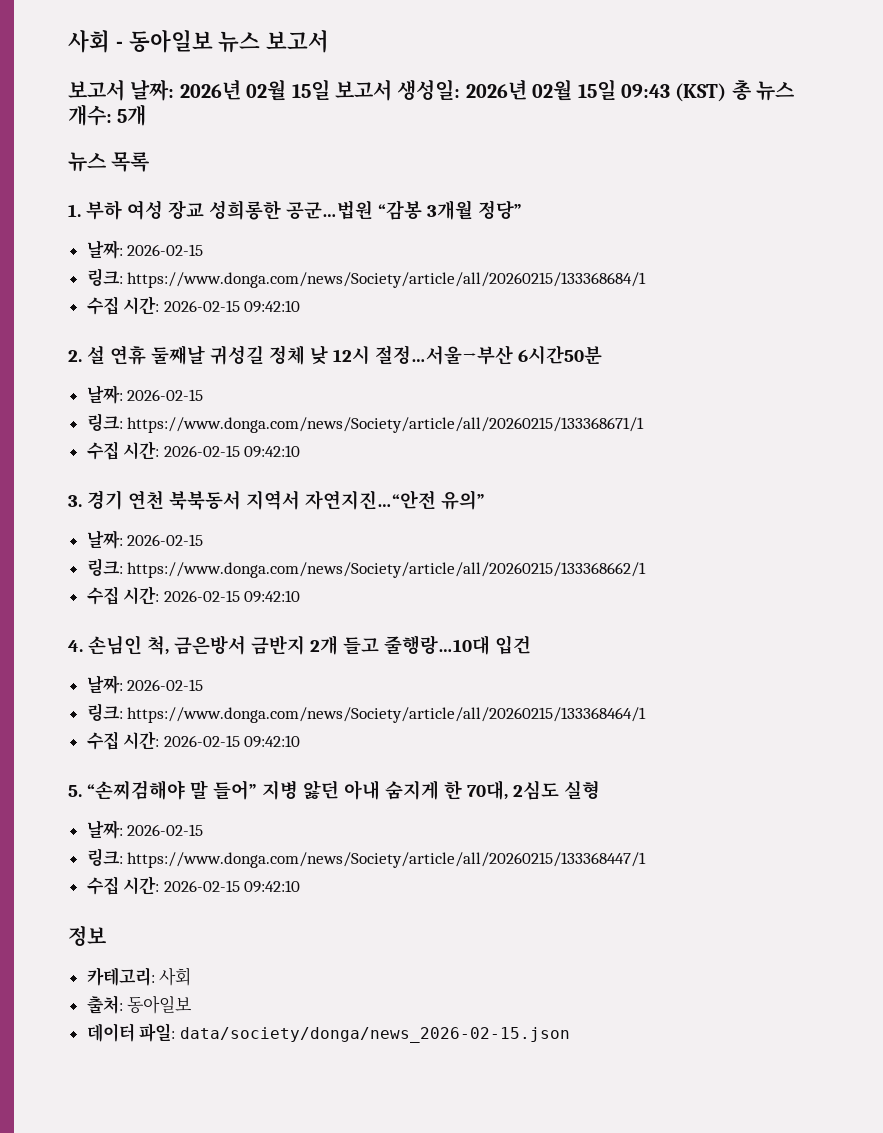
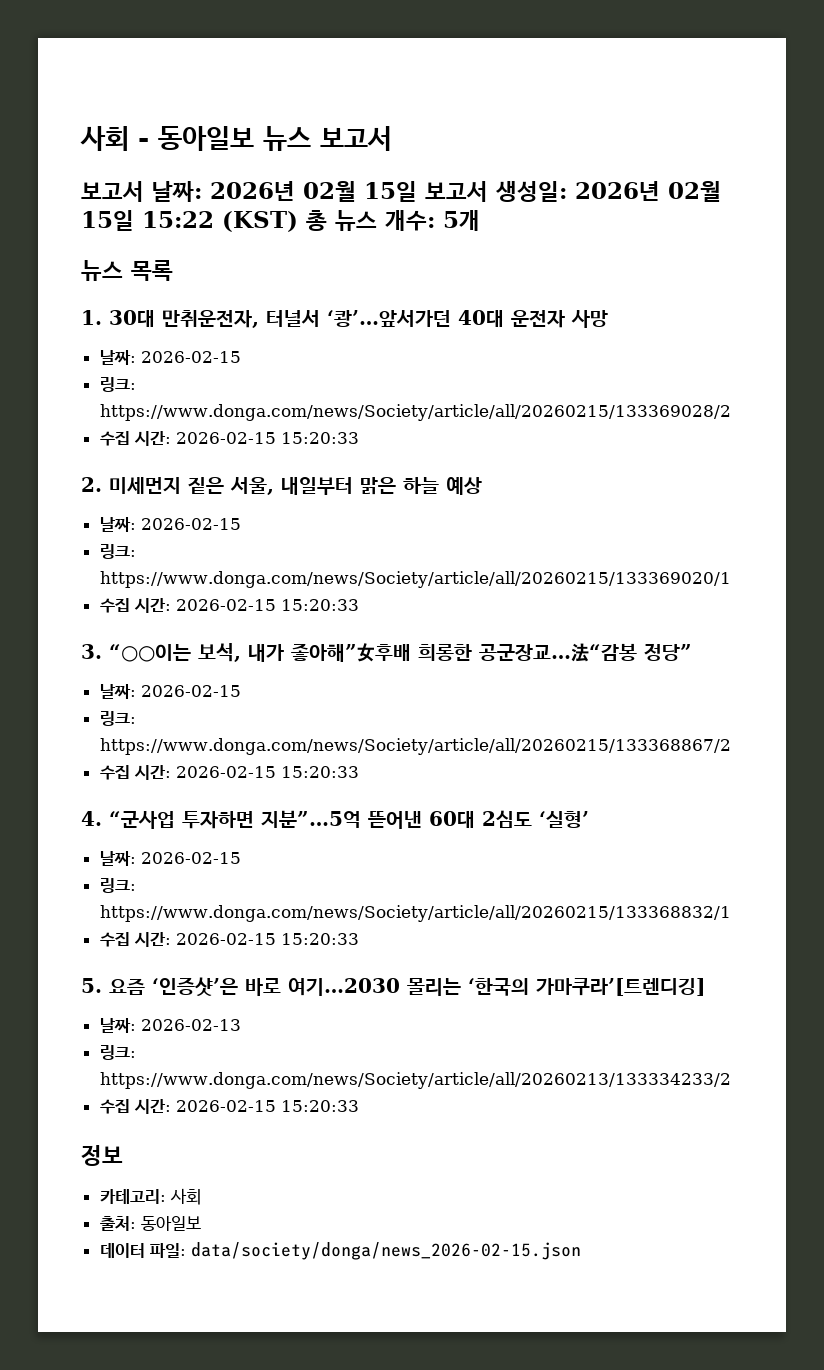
- 보고서 날짜: 2026년 02월 15일 보고서 생성일: 2026년 02월 15일 09:43 (KST) 총 뉴스 개수: 5개
+ 보고서 날짜: 2026년 02월 15일 보고서 생성일: 2026년 02월 15일 15:22 (KST) 총 뉴스 개수: 5개
- 1. 부하 여성 장교 성희롱한 공군…법원 “감봉 3개월 정당”
+ 1. 30대 만취운전자, 터널서 ‘쾅’…앞서가던 40대 운전자 사망
+ 날짜: 2026-02-15
+ 링크: https://www.donga.com/news/Society/article/all/20260215/133369028/2
+ 수집 시간: 2026-02-15 15:20:33
+ 2. 미세먼지 짙은 서울, 내일부터 맑은 하늘 예상
+ 날짜: 2026-02-15
+ 링크: https://www.donga.com/news/Society/article/all/20260215/133369020/1
+ 수집 시간: 2026-02-15 15:20:33
+ 3. “○○이는 보석, 내가 좋아해”女후배 희롱한 공군장교…法“감봉 정당”
- 링크: https://www.donga.com/news/Society/article/all/20260215/133368684/1
- 수집 시간: 2026-02-15 09:42:10
- 2. 설 연휴 둘째날 귀성길 정체 낮 12시 절정…서울→부산 6시간50분
+ 링크: https://www.donga.com/news/Society/article/all/20260215/133368867/2
+ 수집 시간: 2026-02-15 15:20:33
+ 4. “군사업 투자하면 지분”…5억 뜯어낸 60대 2심도 ‘실형’
  날짜: 2026-02-15
- 링크: https://www.donga.com/news/Society/article/all/20260215/133368671/1
- 수집 시간: 2026-02-15 09:42:10
- 3. 경기 연천 북북동서 지역서 자연지진…“안전 유의”
- 날짜: 2026-02-15
- 링크: https://www.donga.com/news/Society/article/all/20260215/133368662/1
- 수집 시간: 2026-02-15 09:42:10
- 4. 손님인 척, 금은방서 금반지 2개 들고 줄행랑…10대 입건
- 날짜: 2026-02-15
- 링크: https://www.donga.com/news/Society/article/all/20260215/133368464/1
- 수집 시간: 2026-02-15 09:42:10
- 5. “손찌검해야 말 들어” 지병 앓던 아내 숨지게 한 70대, 2심도 실형
- 날짜: 2026-02-15
- 링크: https://www.donga.com/news/Society/article/all/20260215/133368447/1
- 수집 시간: 2026-02-15 09:42:10
+ 링크: https://www.donga.com/news/Society/article/all/20260215/133368832/1
+ 수집 시간: 2026-02-15 15:20:33
+ 5. 요즘 ‘인증샷’은 바로 여기…2030 몰리는 ‘한국의 가마쿠라’[트렌디깅]
+ 날짜: 2026-02-13
+ 링크: https://www.donga.com/news/Society/article/all/20260213/133334233/2
+ 수집 시간: 2026-02-15 15:20:33

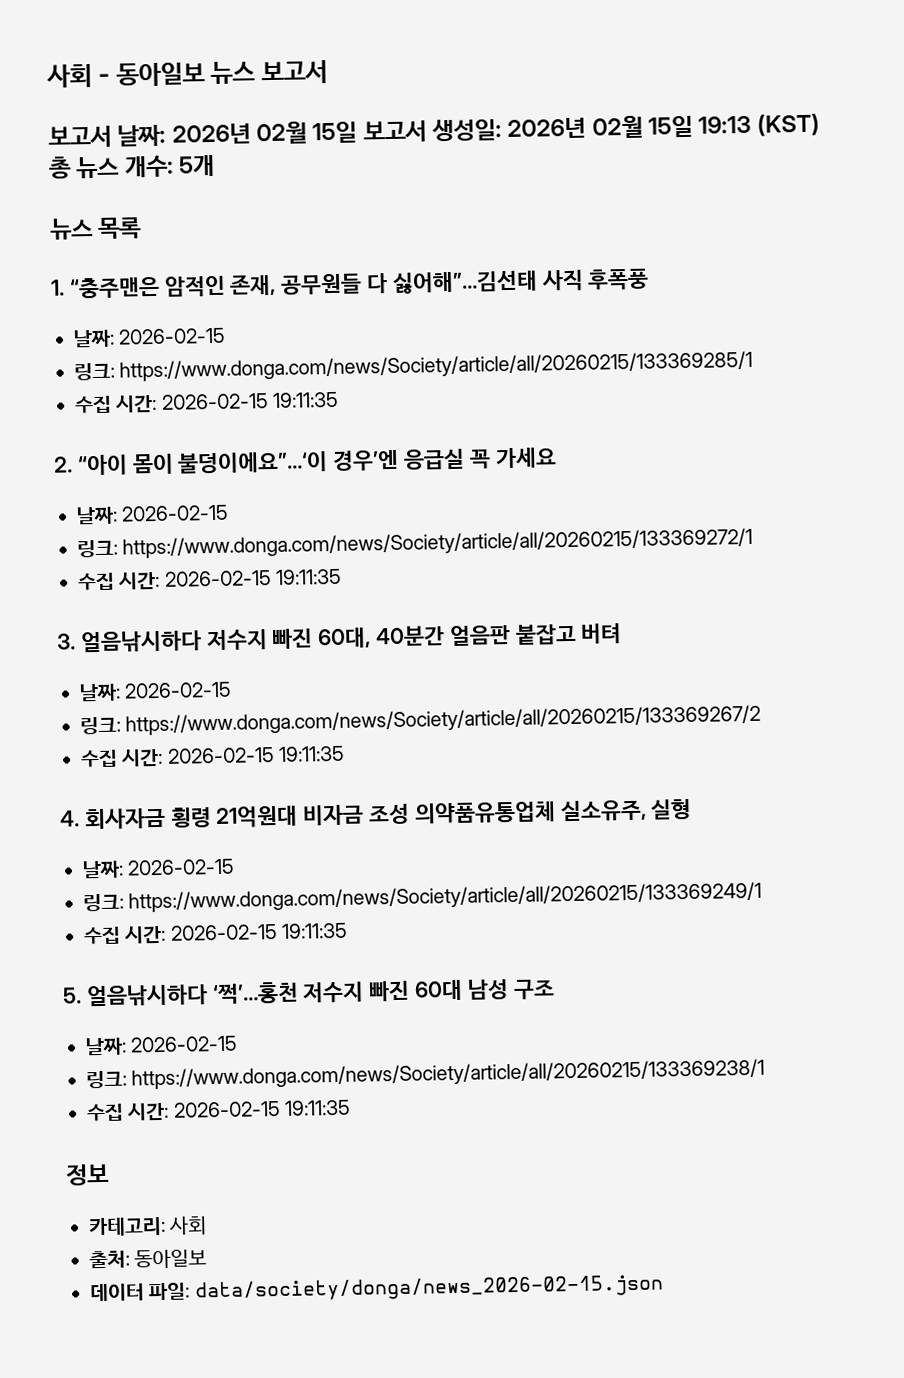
- 보고서 날짜: 2026년 02월 15일 보고서 생성일: 2026년 02월 15일 15:22 (KST) 총 뉴스 개수: 5개
+ 보고서 날짜: 2026년 02월 15일 보고서 생성일: 2026년 02월 15일 19:13 (KST) 총 뉴스 개수: 5개
- 1. 30대 만취운전자, 터널서 ‘쾅’…앞서가던 40대 운전자 사망
+ 1. “충주맨은 암적인 존재, 공무원들 다 싫어해”…김선태 사직 후폭풍
  날짜: 2026-02-15
- 링크: https://www.donga.com/news/Society/article/all/20260215/133369028/2
- 수집 시간: 2026-02-15 15:20:33
+ 링크: https://www.donga.com/news/Society/article/all/20260215/133369285/1
+ 수집 시간: 2026-02-15 19:11:35
- 2. 미세먼지 짙은 서울, 내일부터 맑은 하늘 예상
+ 2. “아이 몸이 불덩이에요”…‘이 경우’엔 응급실 꼭 가세요
  날짜: 2026-02-15
- 링크: https://www.donga.com/news/Society/article/all/20260215/133369020/1
- 수집 시간: 2026-02-15 15:20:33
+ 링크: https://www.donga.com/news/Society/article/all/20260215/133369272/1
+ 수집 시간: 2026-02-15 19:11:35
- 3. “○○이는 보석, 내가 좋아해”女후배 희롱한 공군장교…法“감봉 정당”
+ 3. 얼음낚시하다 저수지 빠진 60대, 40분간 얼음판 붙잡고 버텨
  날짜: 2026-02-15
- 링크: https://www.donga.com/news/Society/article/all/20260215/133368867/2
- 수집 시간: 2026-02-15 15:20:33
+ 링크: https://www.donga.com/news/Society/article/all/20260215/133369267/2
+ 수집 시간: 2026-02-15 19:11:35
- 4. “군사업 투자하면 지분”…5억 뜯어낸 60대 2심도 ‘실형’
+ 4. 회사자금 횡령 21억원대 비자금 조성 의약품유통업체 실소유주, 실형
  날짜: 2026-02-15
- 링크: https://www.donga.com/news/Society/article/all/20260215/133368832/1
- 수집 시간: 2026-02-15 15:20:33
+ 링크: https://www.donga.com/news/Society/article/all/20260215/133369249/1
+ 수집 시간: 2026-02-15 19:11:35
- 5. 요즘 ‘인증샷’은 바로 여기…2030 몰리는 ‘한국의 가마쿠라’[트렌디깅]
- 날짜: 2026-02-13
- 링크: https://www.donga.com/news/Society/article/all/20260213/133334233/2
- 수집 시간: 2026-02-15 15:20:33
+ 5. 얼음낚시하다 ‘쩍’…홍천 저수지 빠진 60대 남성 구조
+ 날짜: 2026-02-15
+ 링크: https://www.donga.com/news/Society/article/all/20260215/133369238/1
+ 수집 시간: 2026-02-15 19:11:35

